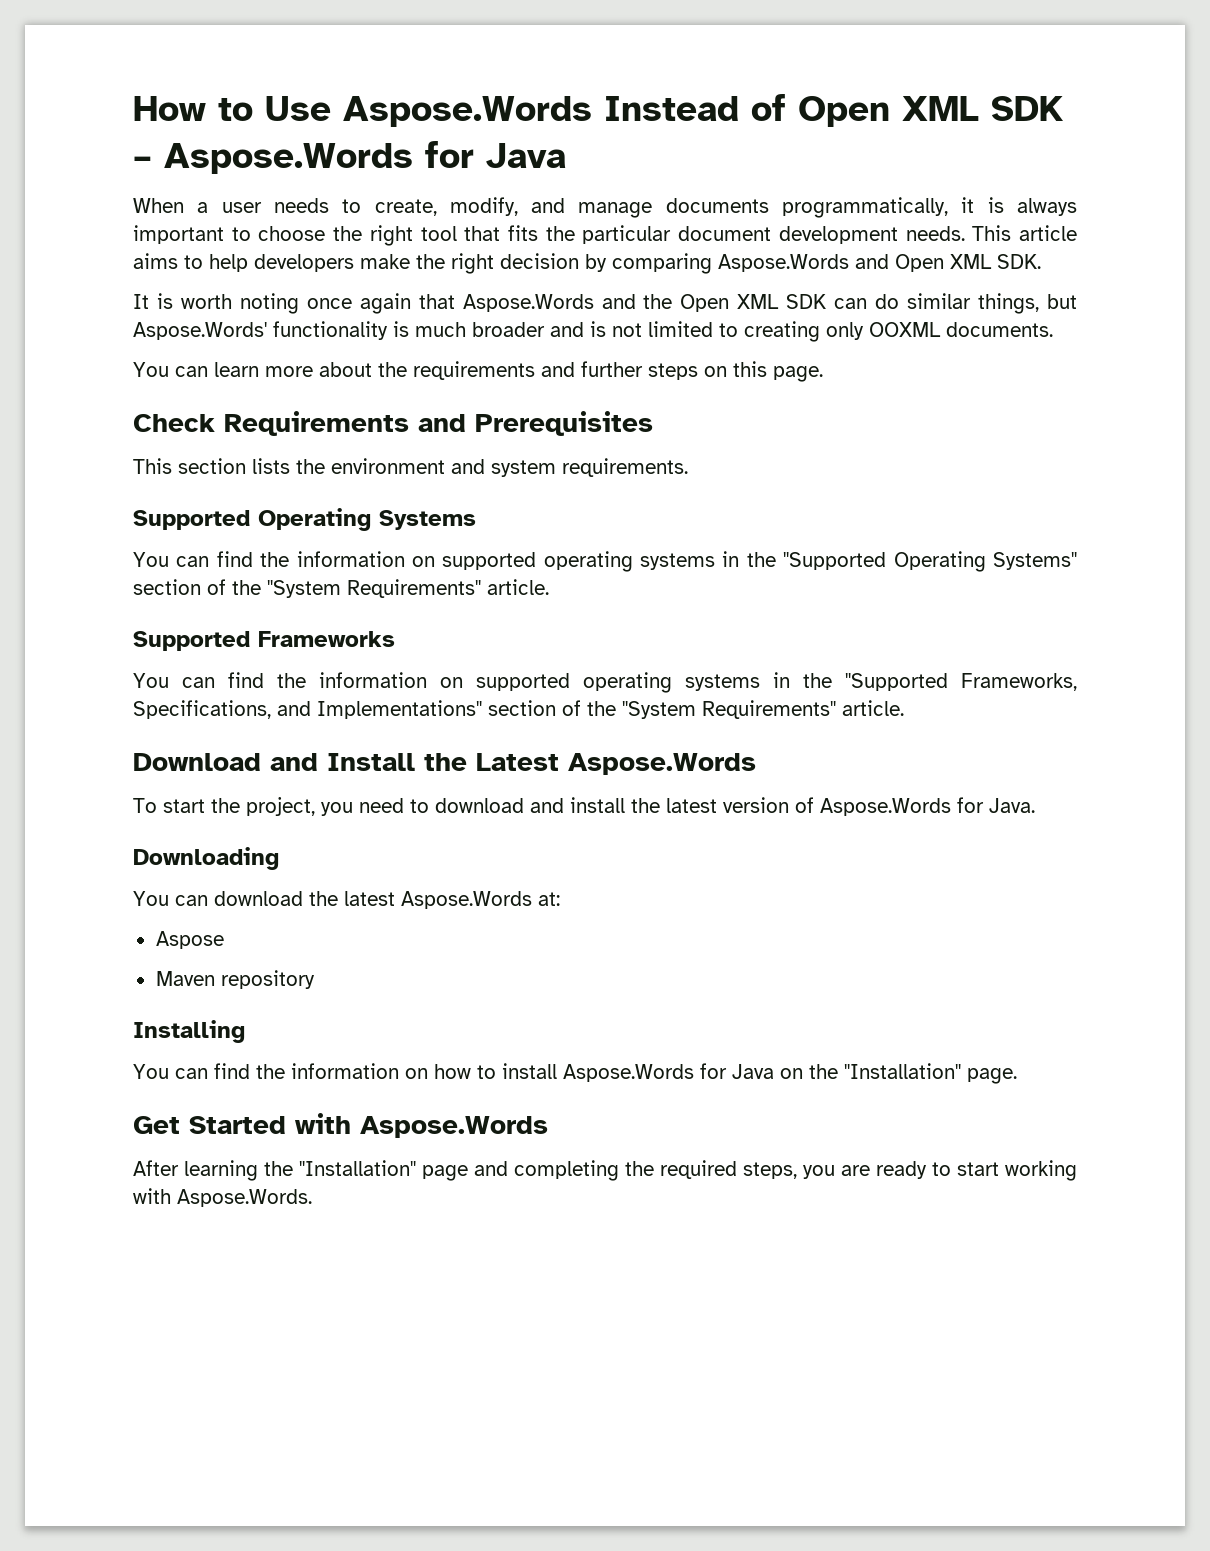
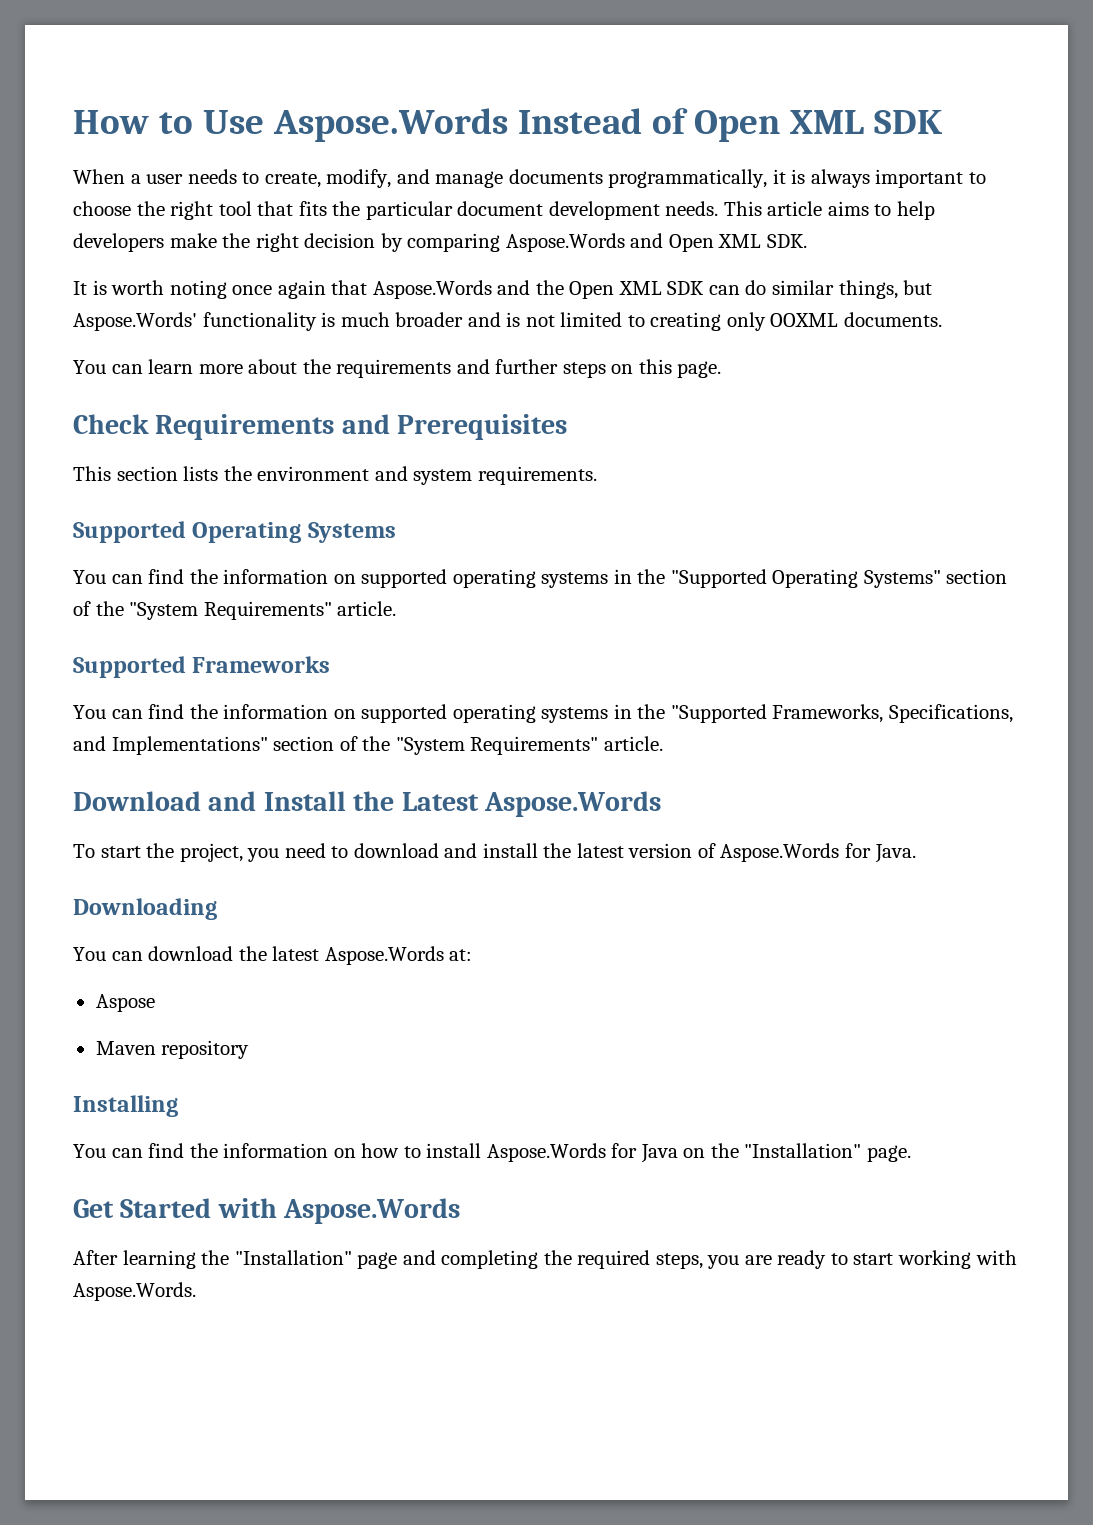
- How to Use Aspose.Words Instead of Open XML SDK – Aspose.Words for Java
+ How to Use Aspose.Words Instead of Open XML SDK

